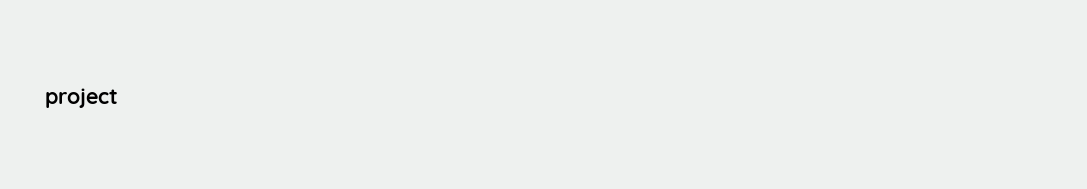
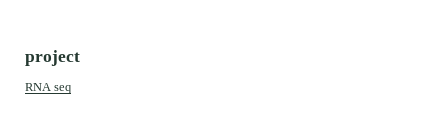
+ RNA seq

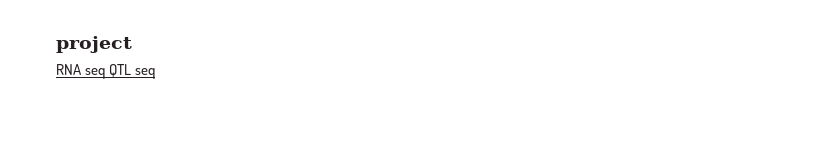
- RNA seq
+ RNA seq QTL seq

